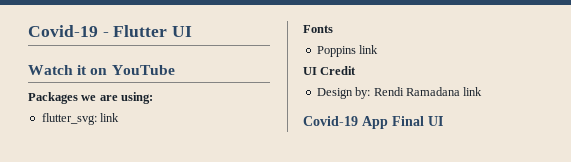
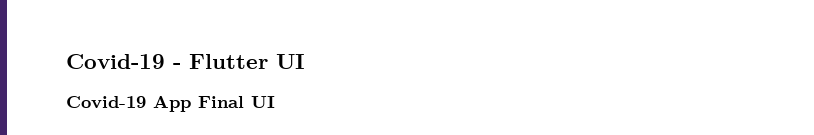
- Watch it on YouTube
- Packages we are using:
- flutter_svg: link
- Fonts
- Poppins link
- UI Credit
- Design by: Rendi Ramadana link

